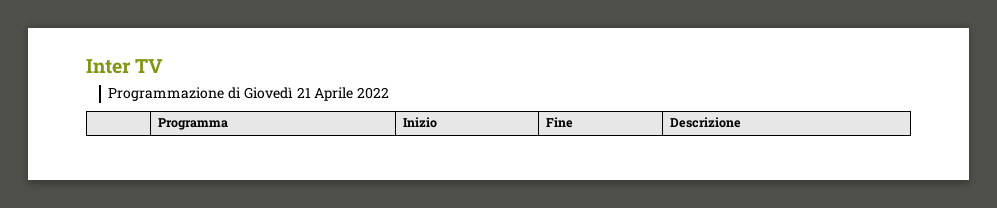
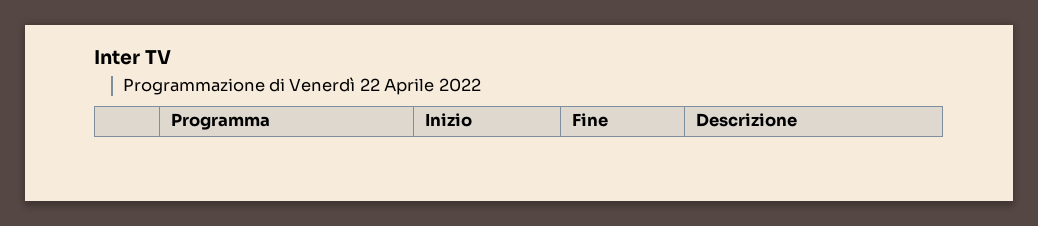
- Programmazione di Giovedì 21 Aprile 2022
+ Programmazione di Venerdì 22 Aprile 2022

